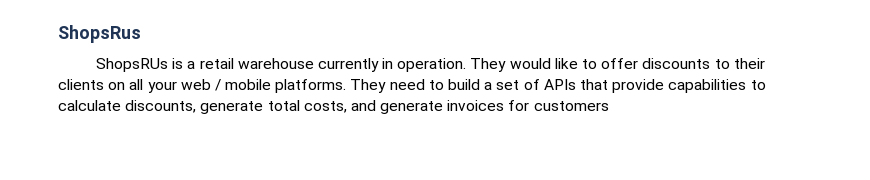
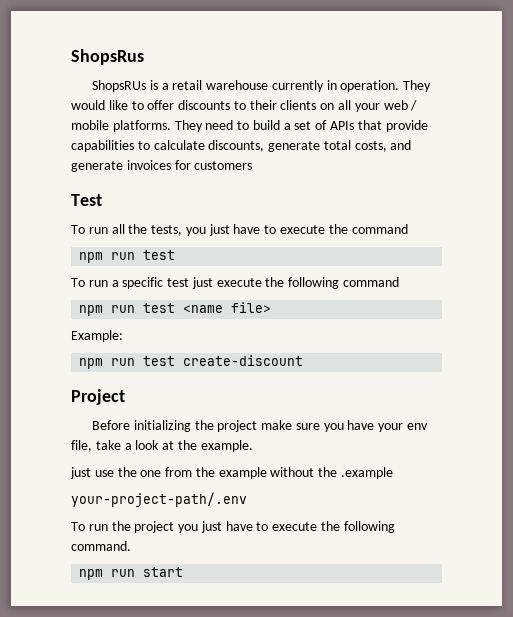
+ Test
+ To run all the tests, you just have to execute the command
+ npm run test
+ To run a specific test just execute the following command
+ npm run test <name file>
+ Example:
+ npm run test create-discount
+ Project
+ Before initializing the project make sure you have your env file, take a look at the example.
+ just use the one from the example without the .example
+ your-project-path/.env
+ To run the project you just have to execute the following command.
+ npm run start

